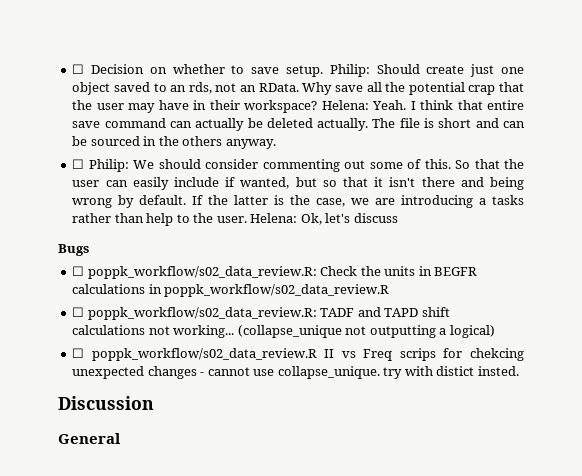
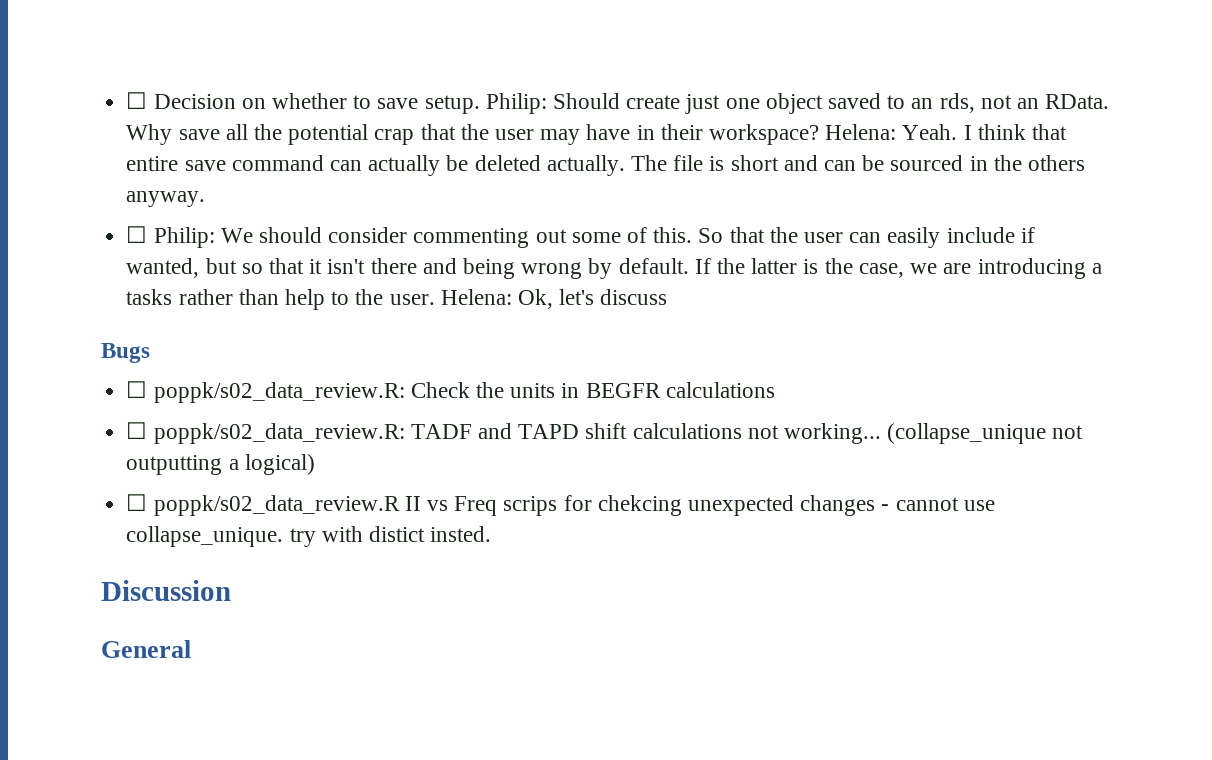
- ☐ poppk_workflow/s02_data_review.R: Check the units in BEGFR calculations in poppk_workflow/s02_data_review.R
- ☐ poppk_workflow/s02_data_review.R: TADF and TAPD shift calculations not working...
+ ☐ poppk/s02_data_review.R: Check the units in BEGFR calculations
+ ☐ poppk/s02_data_review.R: TADF and TAPD shift calculations not working...
- ☐ poppk_workflow/s02_data_review.R II vs Freq scrips for chekcing unexpected changes - cannot use collapse_unique. try with distict insted.
+ ☐ poppk/s02_data_review.R II vs Freq scrips for chekcing unexpected changes - cannot use collapse_unique. try with distict insted.

